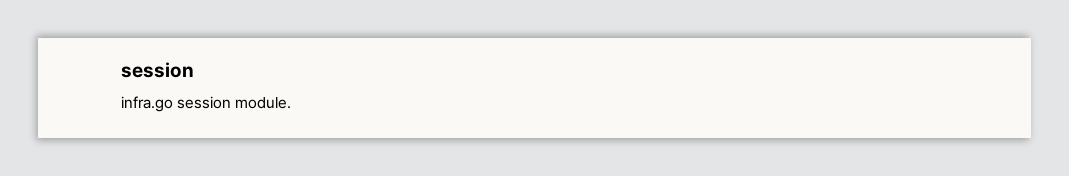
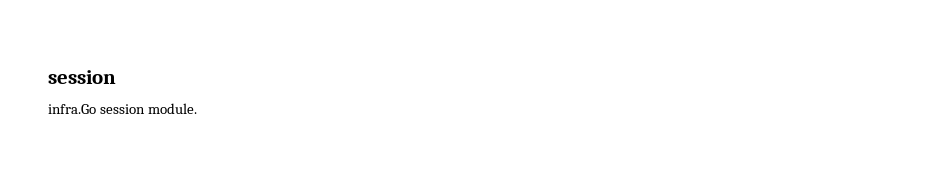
- infra.go session module.
+ infra.Go session module.

